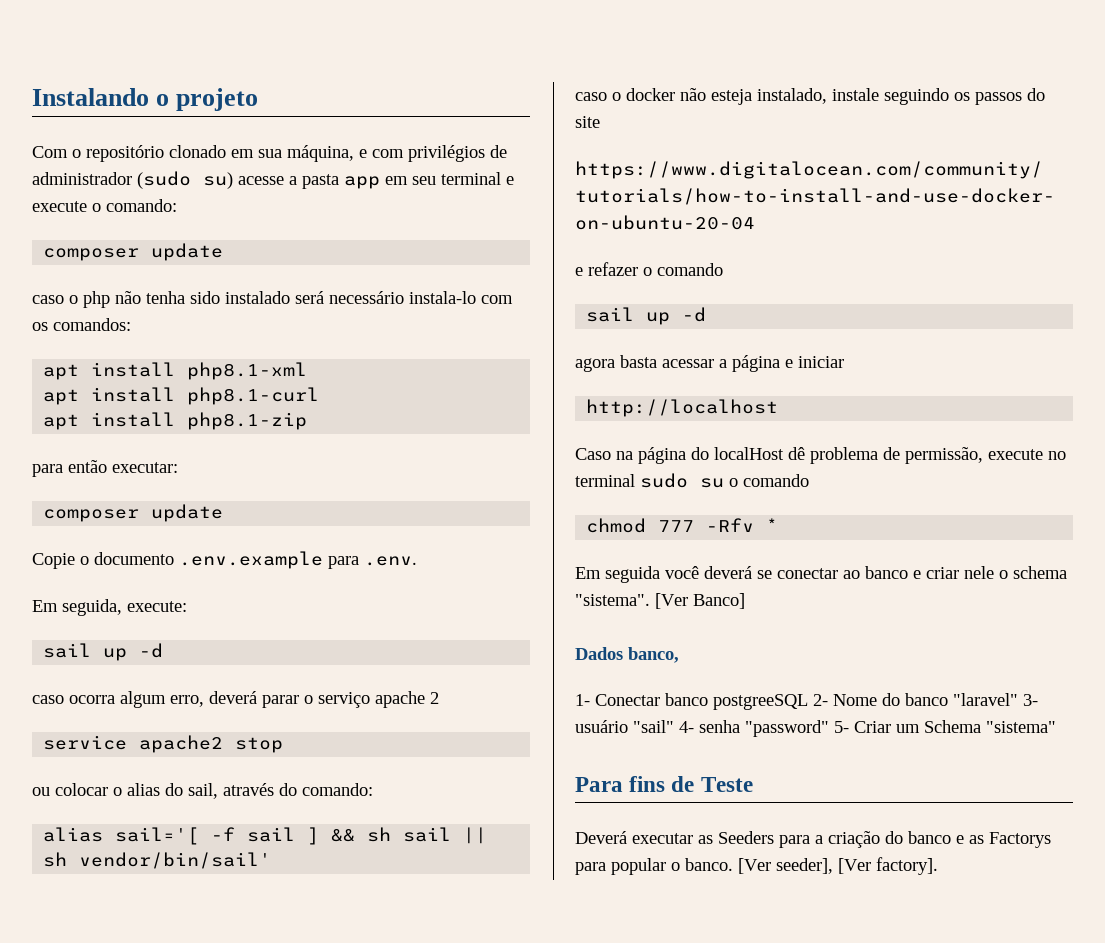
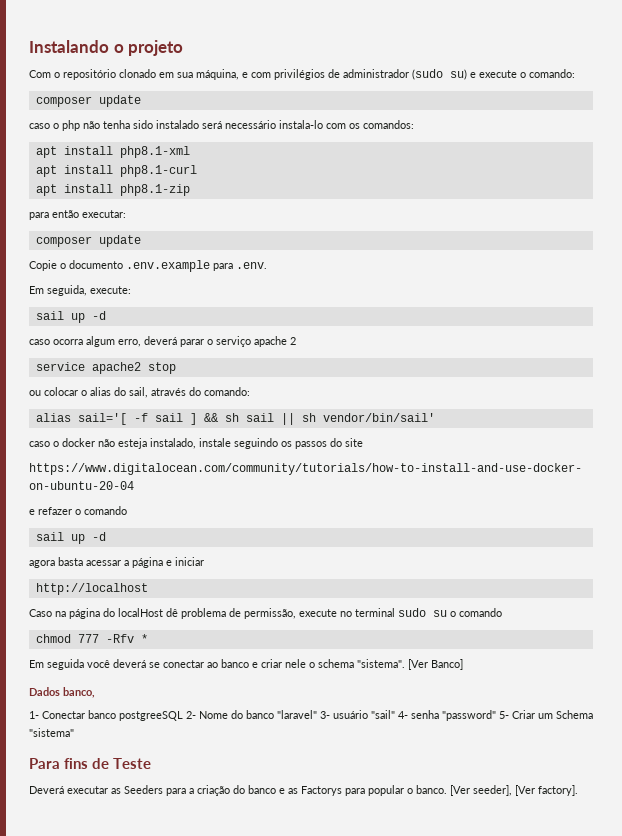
- Com o repositório clonado em sua máquina, e com privilégios de administrador (sudo su) acesse a pasta app em seu terminal e execute o comando:
+ Com o repositório clonado em sua máquina, e com privilégios de administrador (sudo su) e execute o comando:

